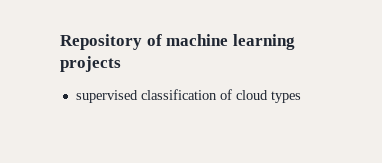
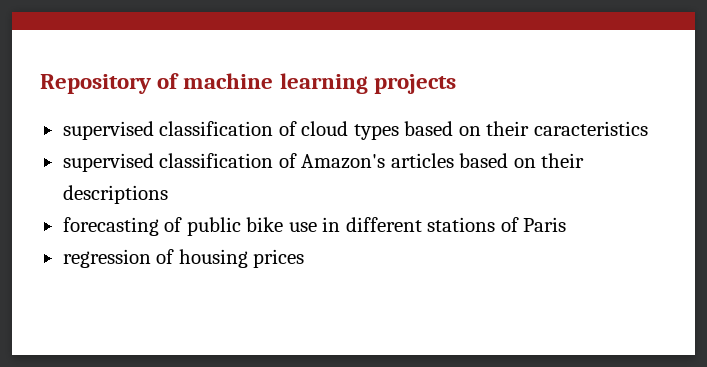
- supervised classification of cloud types
+ supervised classification of cloud types based on their caracteristics
+ supervised classification of Amazon's articles based on their descriptions
+ forecasting of public bike use in different stations of Paris
+ regression of housing prices

